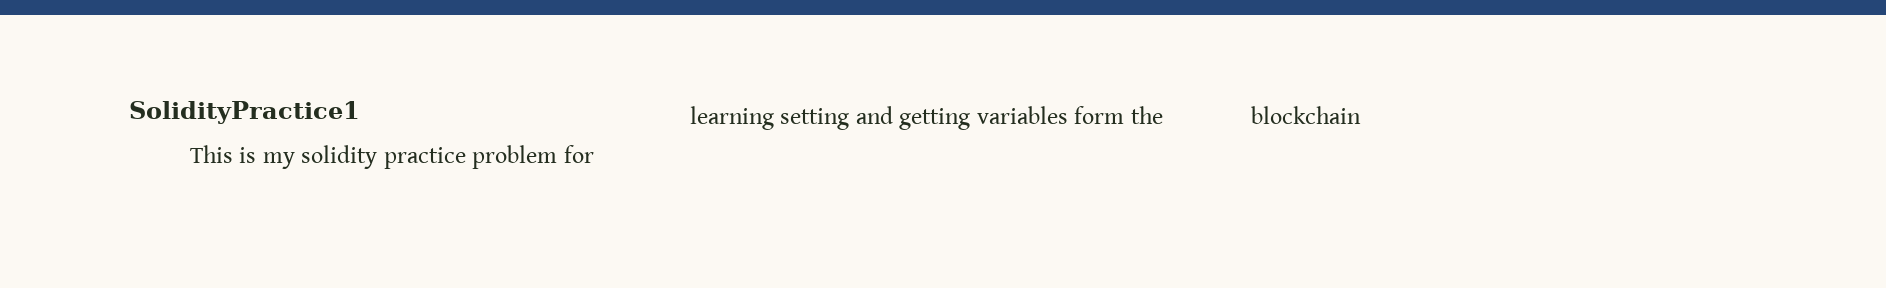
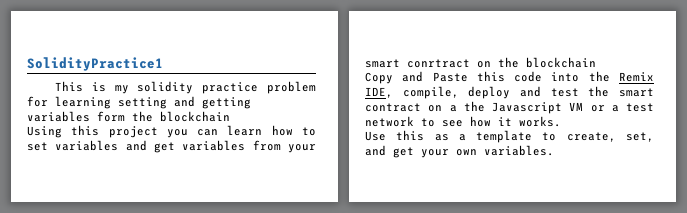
+ Using this project you can learn how to set variables and get variables from your smart conrtract on the blockchain
+ Copy and Paste this code into the Remix IDE, compile, deploy and test the smart contract on a the Javascript VM or a test network to see how it works.
+ Use this as a template to create, set, and get your own variables.

